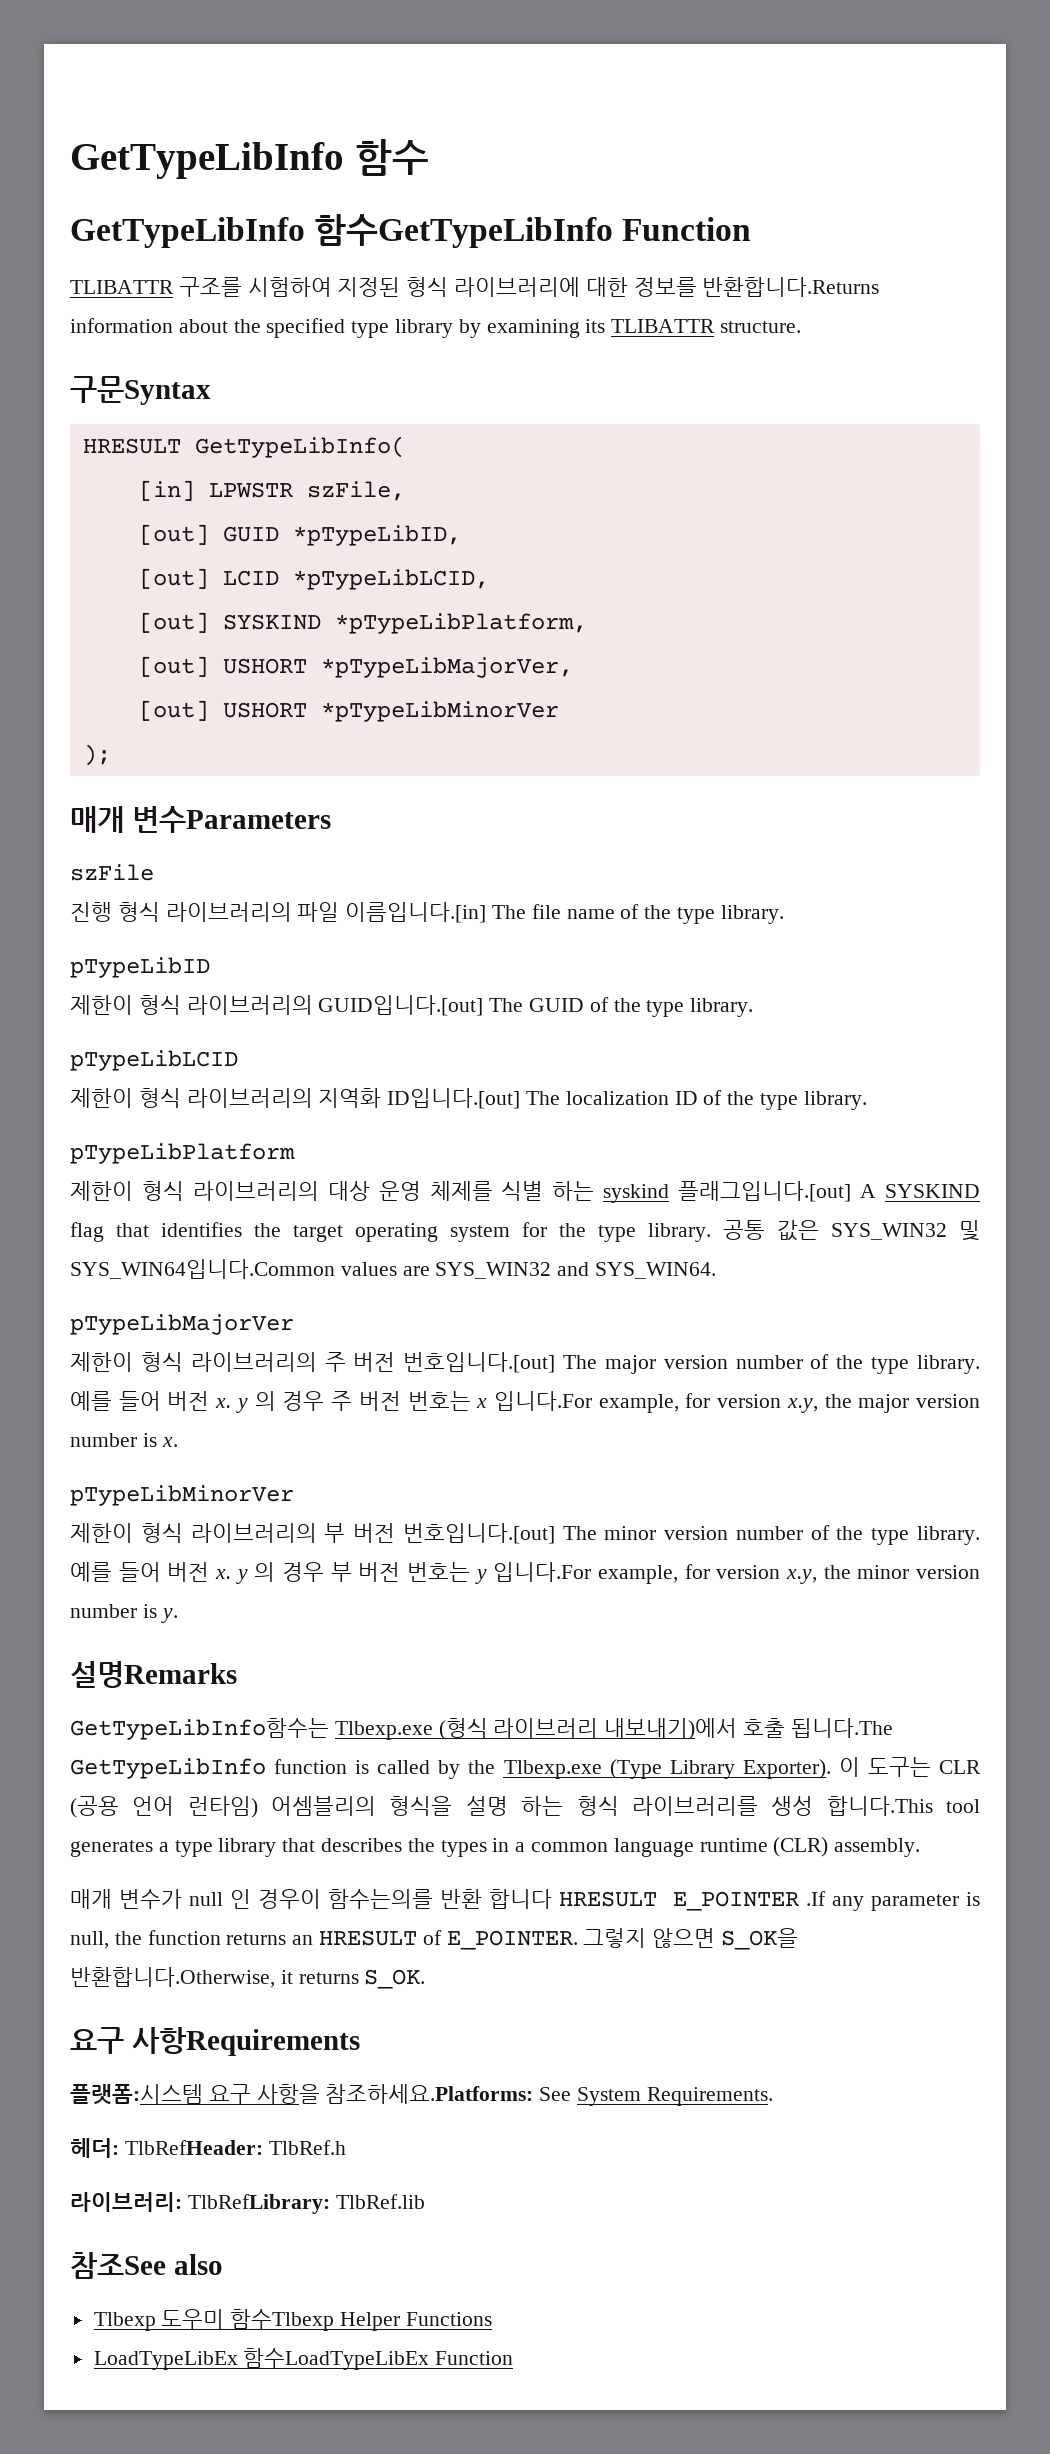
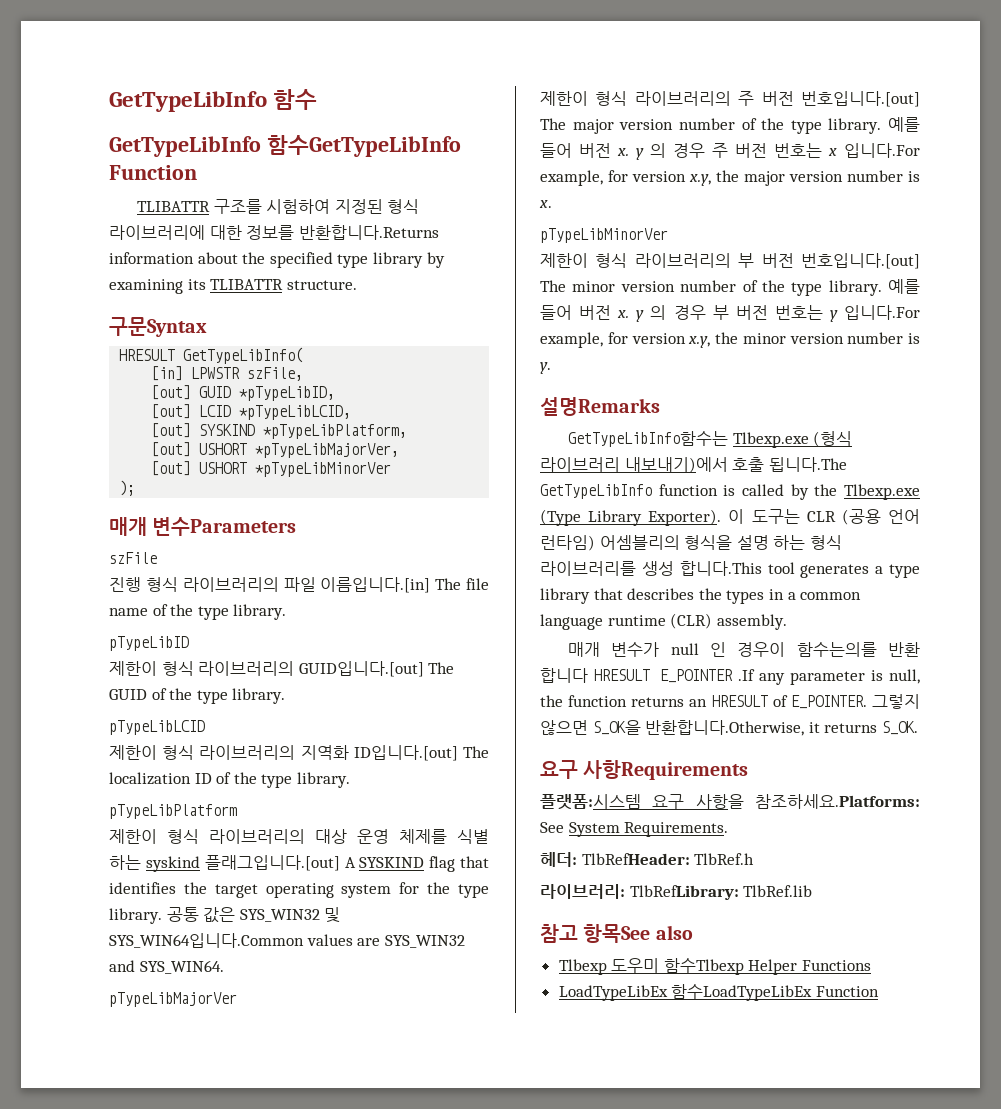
- 참조See also
+ 참고 항목See also

